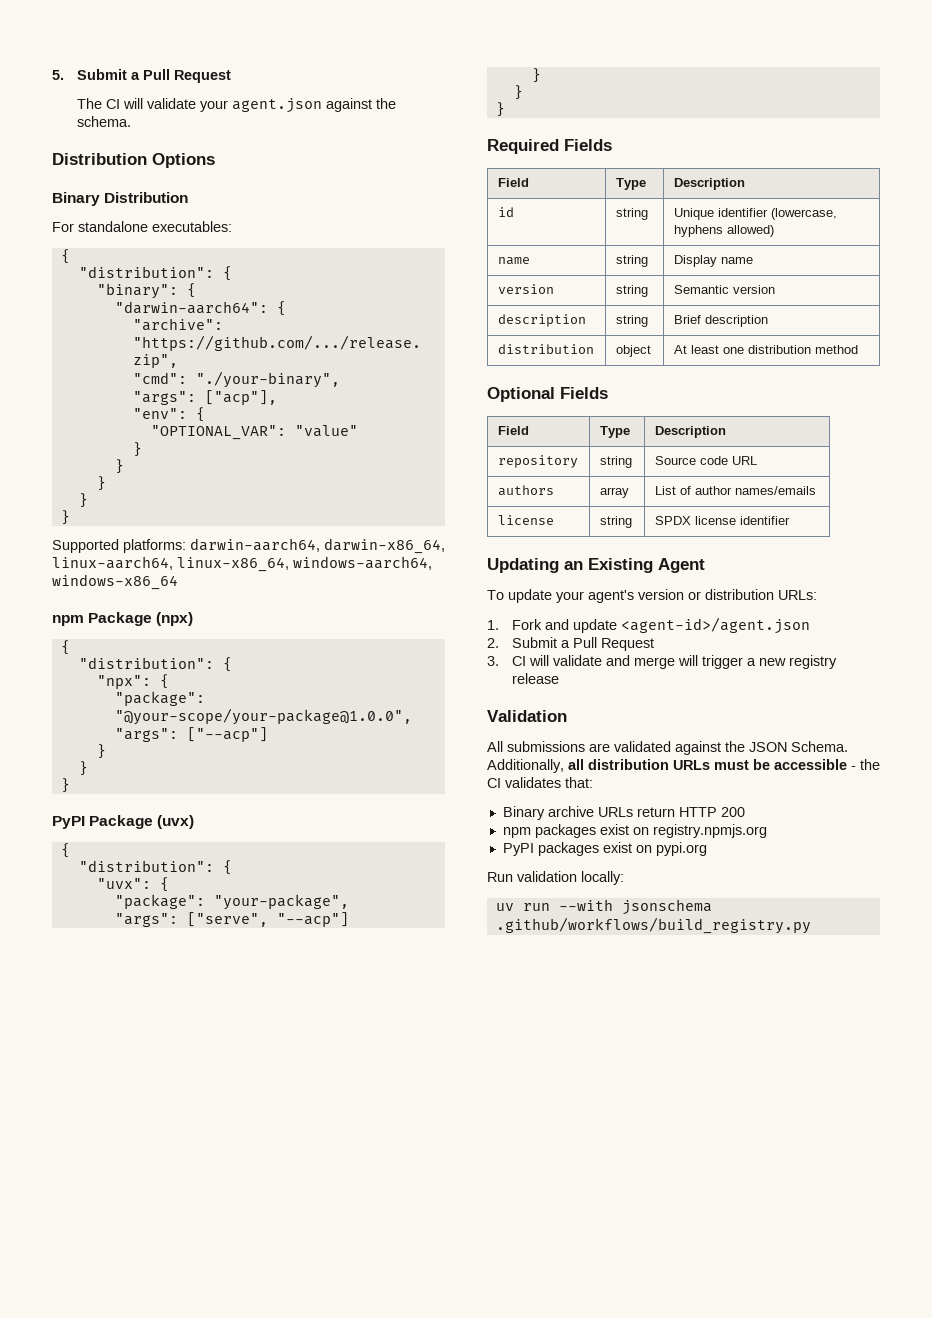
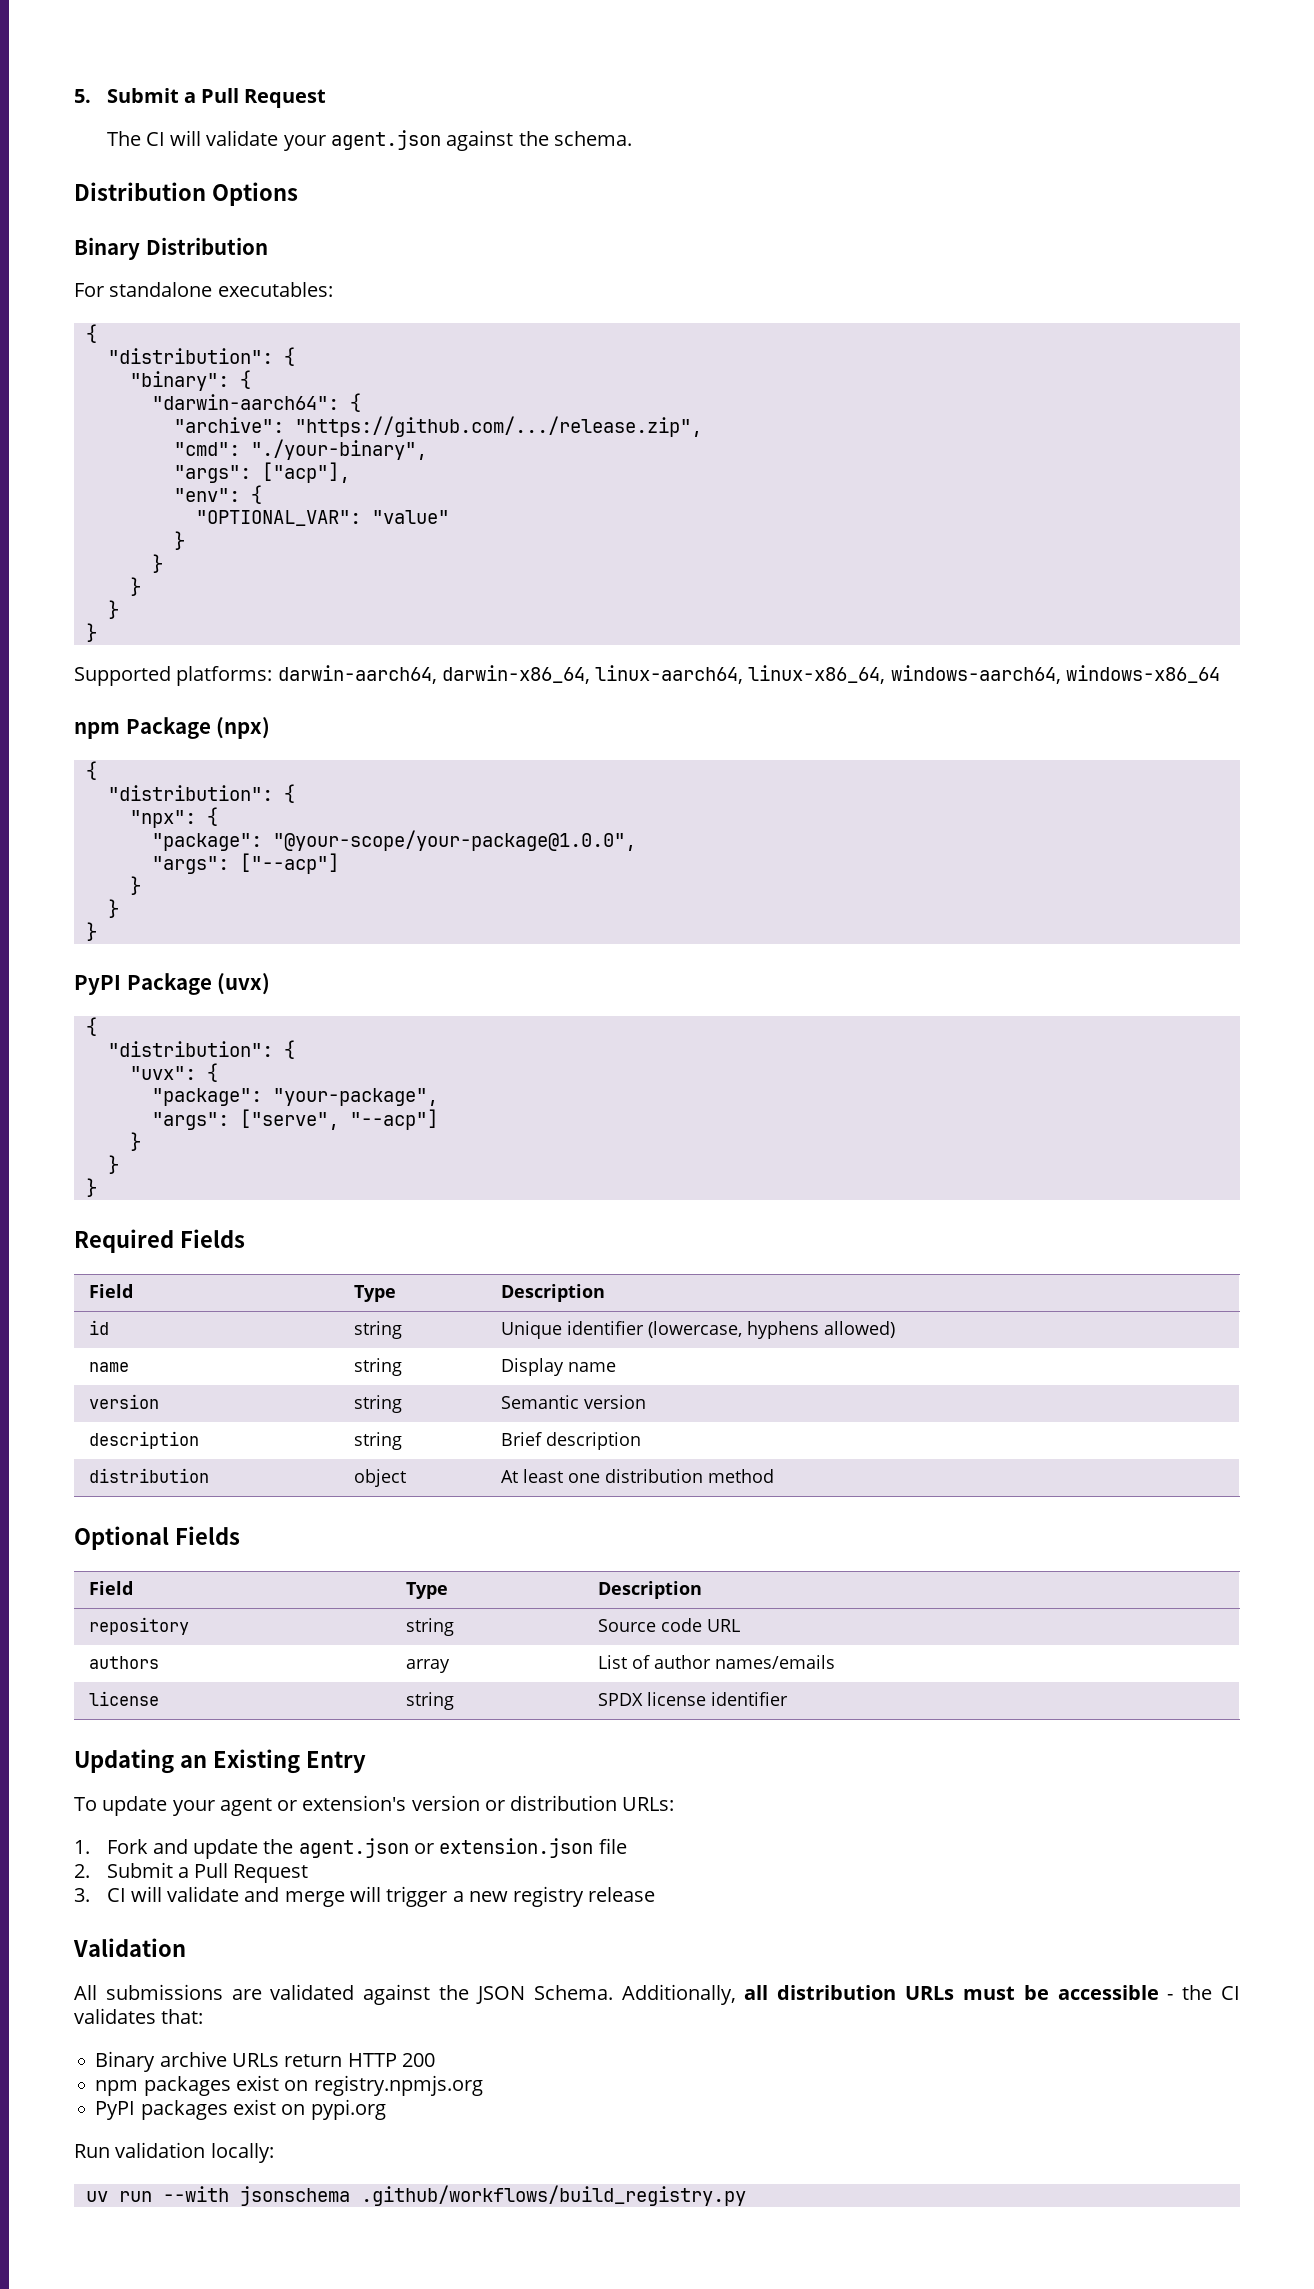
- Updating an Existing Agent
+ Updating an Existing Entry
- To update your agent's version or distribution URLs:
+ To update your agent or extension's version or distribution URLs:
- 1. Fork and update <agent-id>/agent.json
+ 1. Fork and update the agent.json or extension.json file

